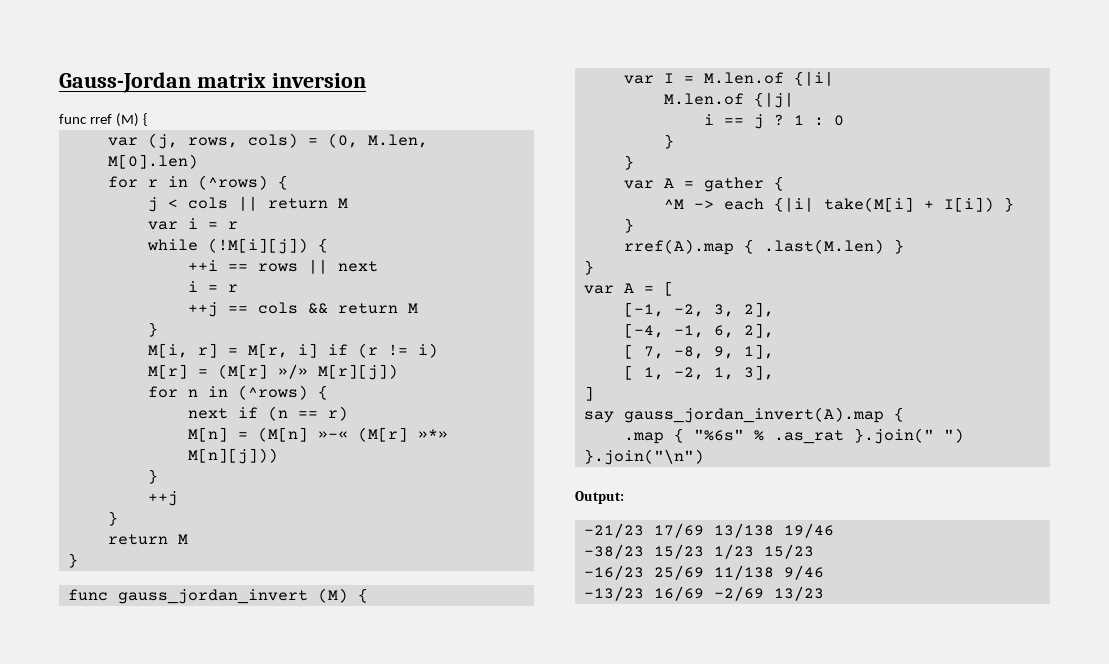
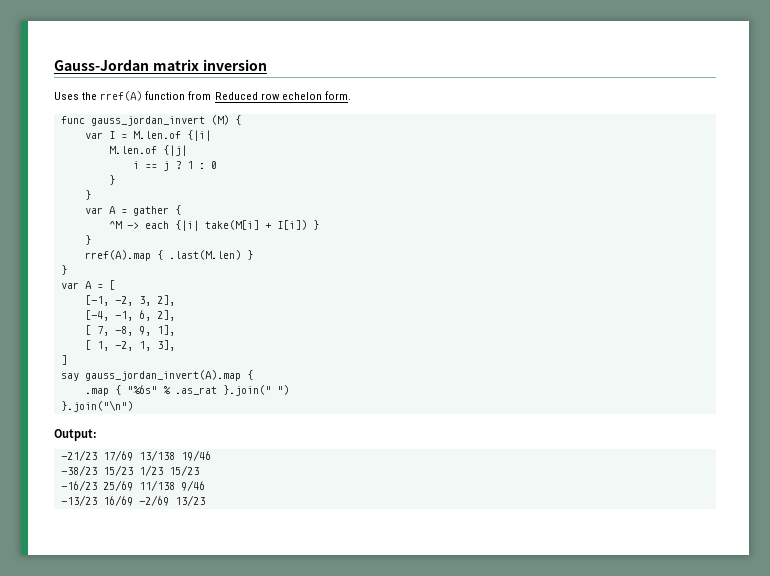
- func rref (M) {
- var (j, rows, cols) = (0, M.len, M[0].len)
- for r in (^rows) {
- j < cols || return M
- var i = r
- while (!M[i][j]) {
- ++i == rows || next
- i = r
- ++j == cols && return M
- }
- M[i, r] = M[r, i] if (r != i)
- M[r] = (M[r] »/» M[r][j])
- for n in (^rows) {
- next if (n == r)
- M[n] = (M[n] »-« (M[r] »*» M[n][j]))
- }
- ++j
- }
- return M
- }
+ Uses the rref(A) function from Reduced row echelon form.

